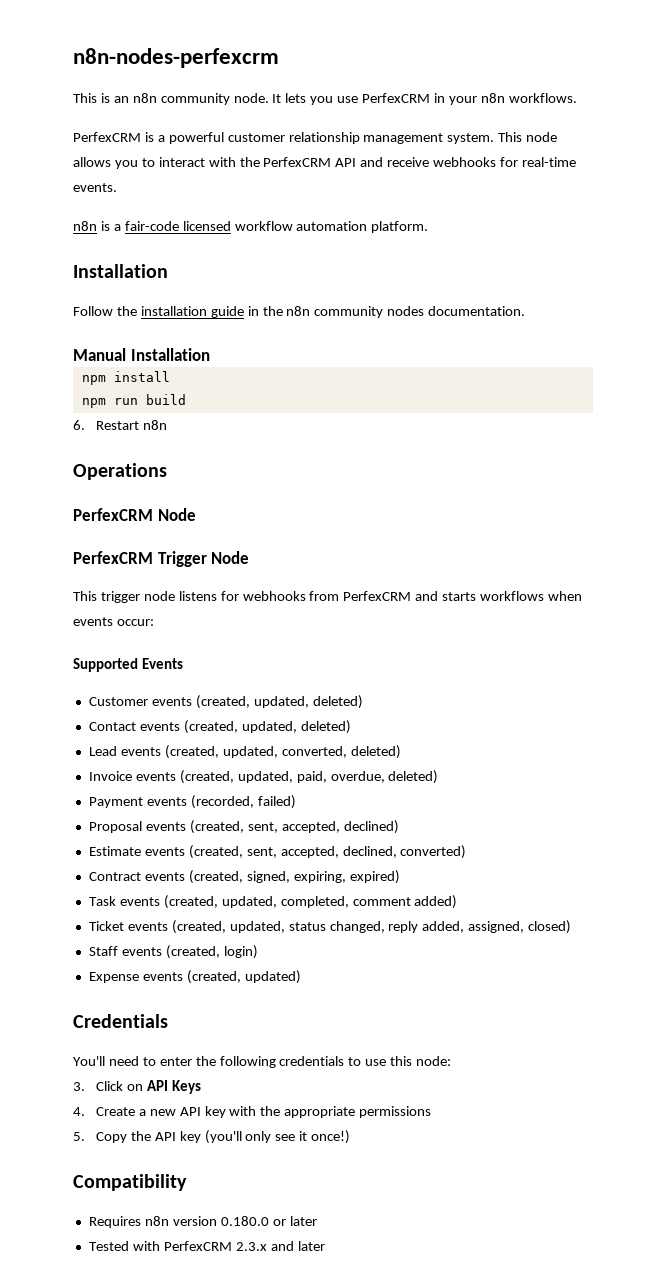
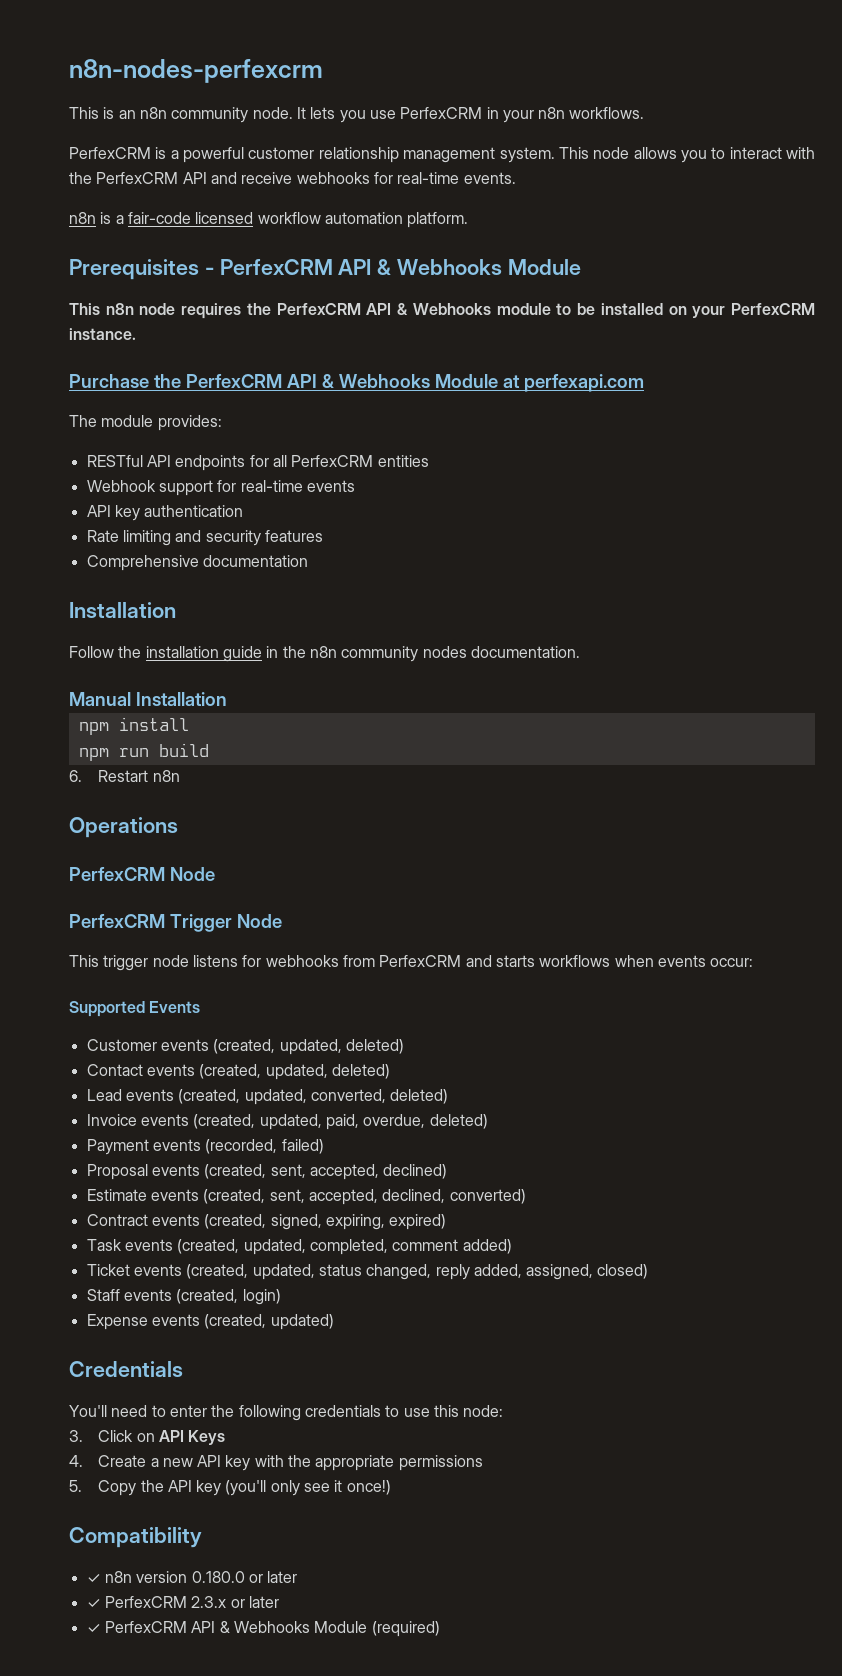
+ Prerequisites - PerfexCRM API & Webhooks Module
+ This n8n node requires the PerfexCRM API & Webhooks module to be installed on your PerfexCRM instance.
+ Purchase the PerfexCRM API & Webhooks Module at perfexapi.com
+ The module provides:
+ RESTful API endpoints for all PerfexCRM entities
+ Webhook support for real-time events
+ API key authentication
+ Rate limiting and security features
+ Comprehensive documentation
- Requires n8n version 0.180.0 or later
+ ✓ n8n version 0.180.0 or later
- Tested with PerfexCRM 2.3.x and later
+ ✓ PerfexCRM 2.3.x or later
+ ✓ PerfexCRM API & Webhooks Module (required)

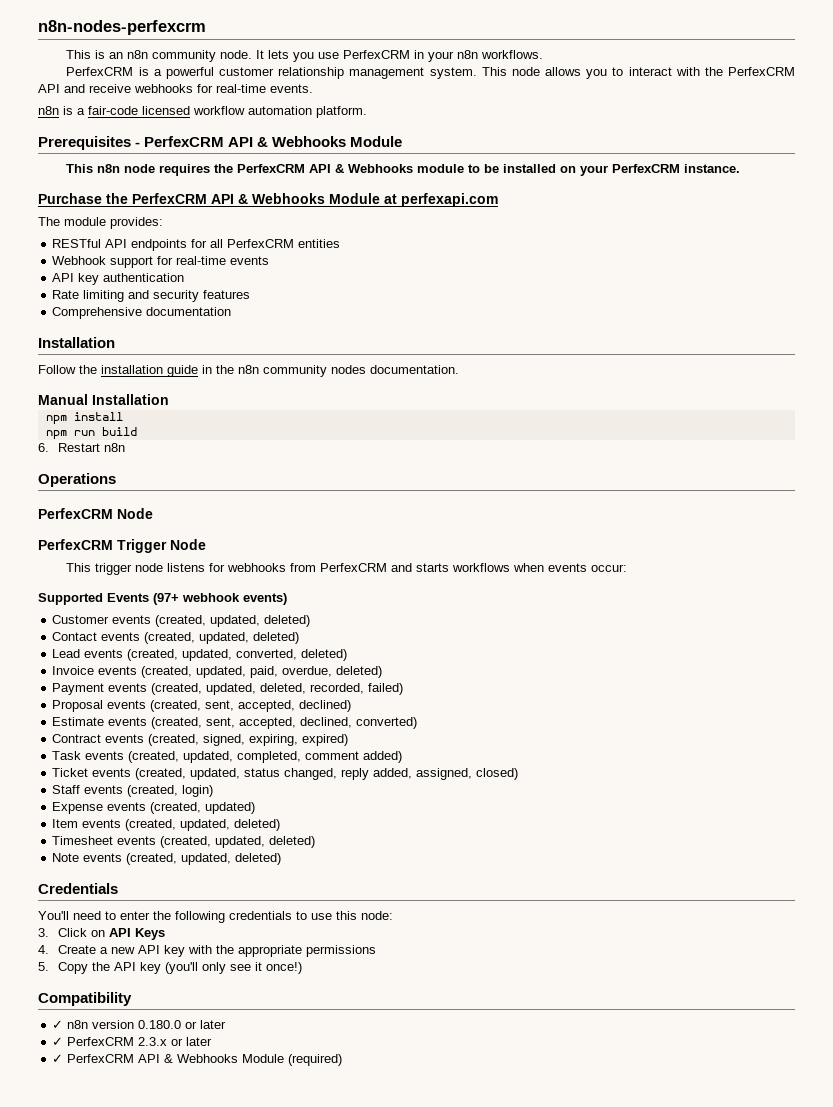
- Supported Events
+ Supported Events (97+ webhook events)
- Payment events (recorded, failed)
+ Payment events (created, updated, deleted, recorded, failed)
+ Item events (created, updated, deleted)
+ Timesheet events (created, updated, deleted)
+ Note events (created, updated, deleted)

